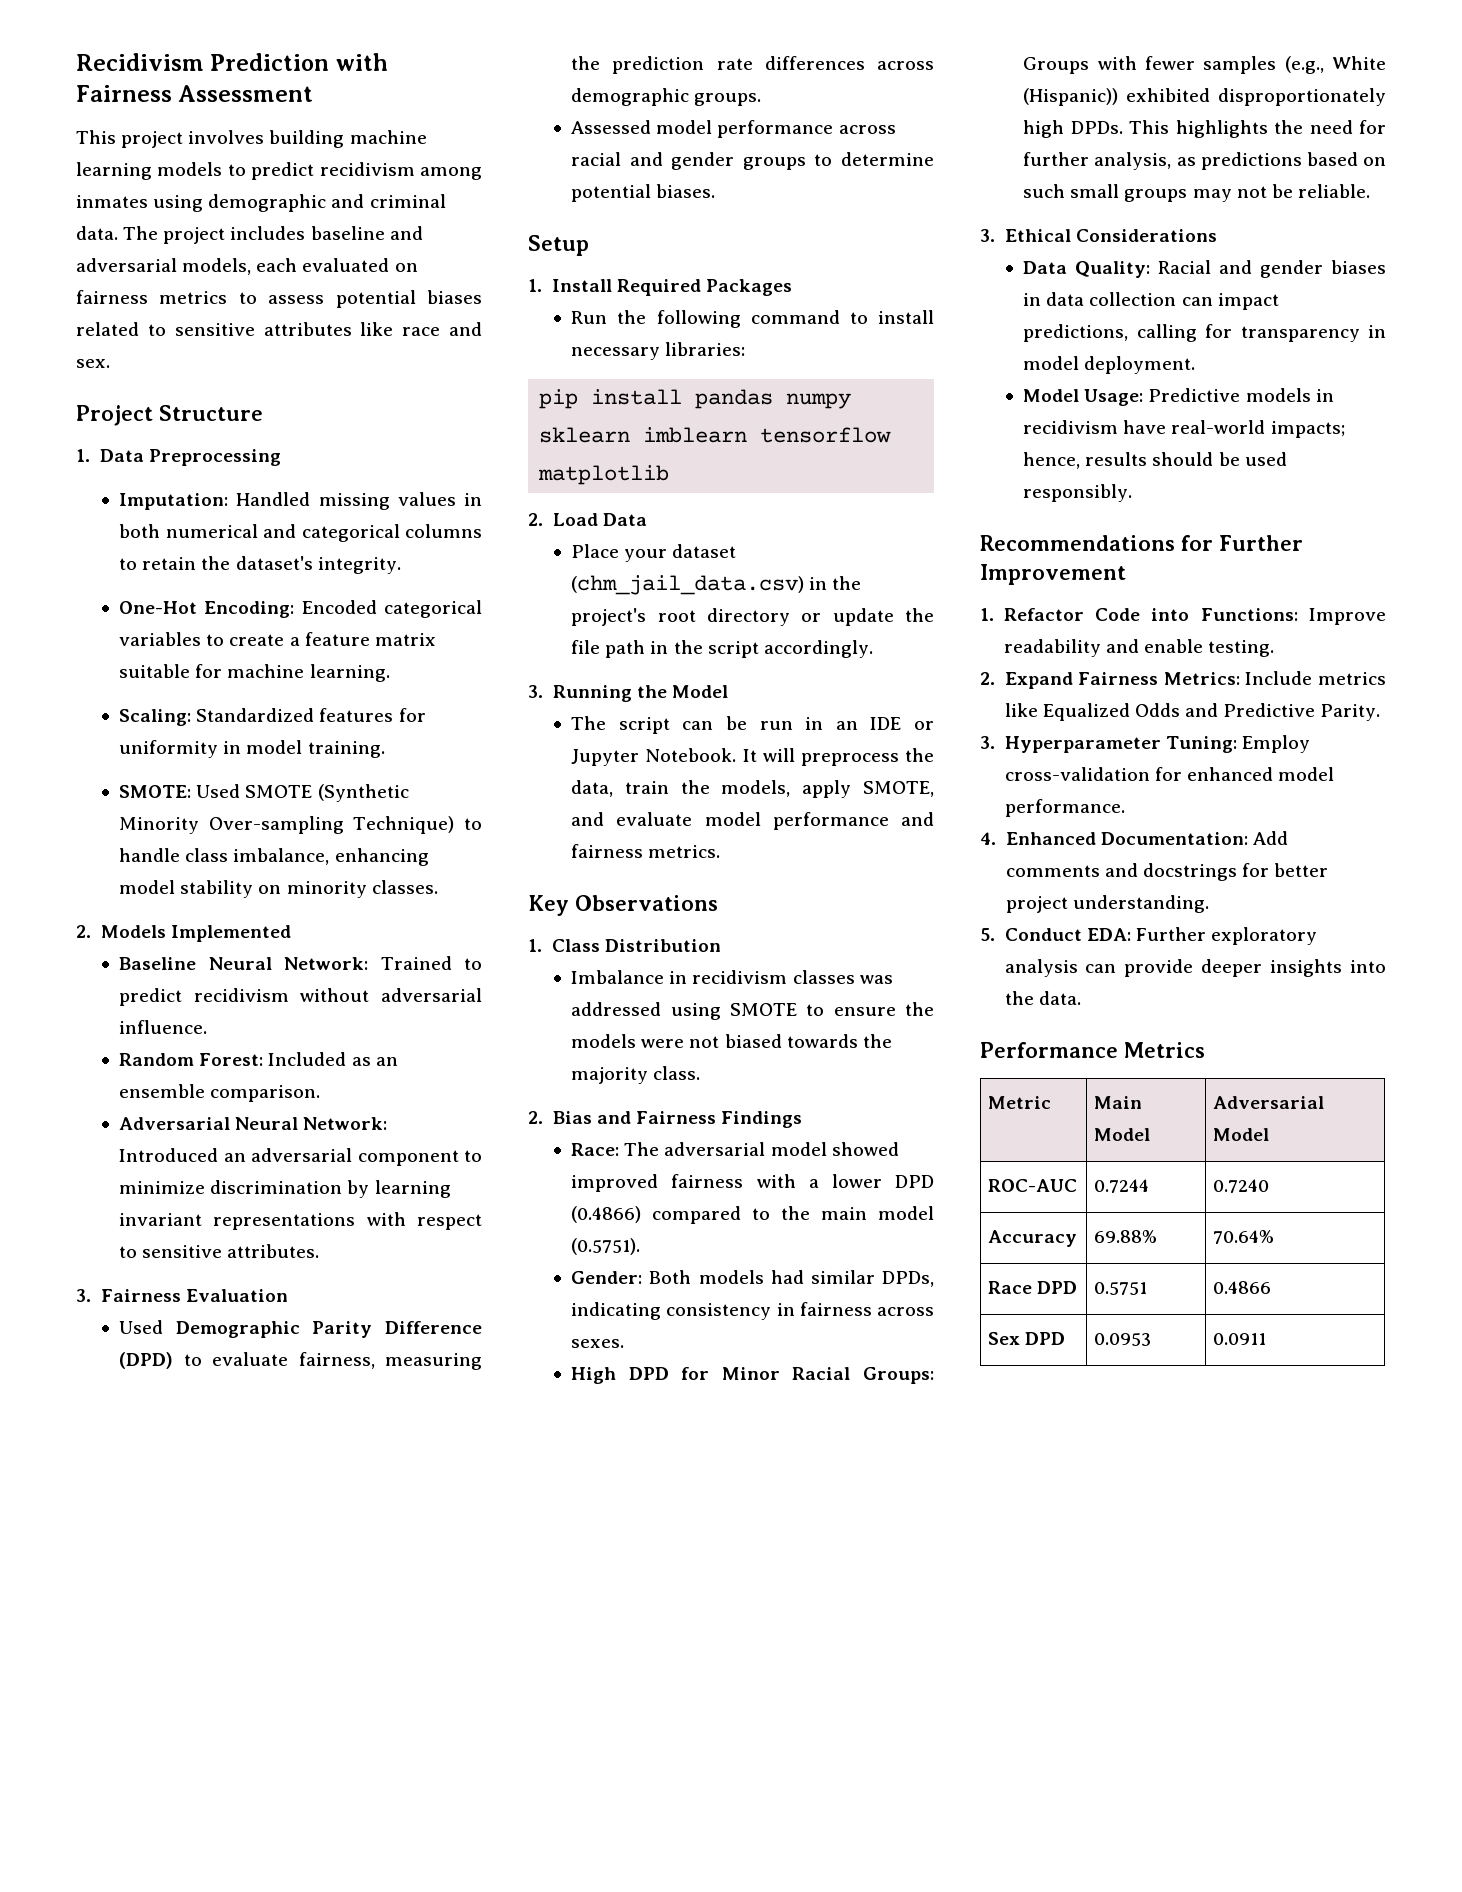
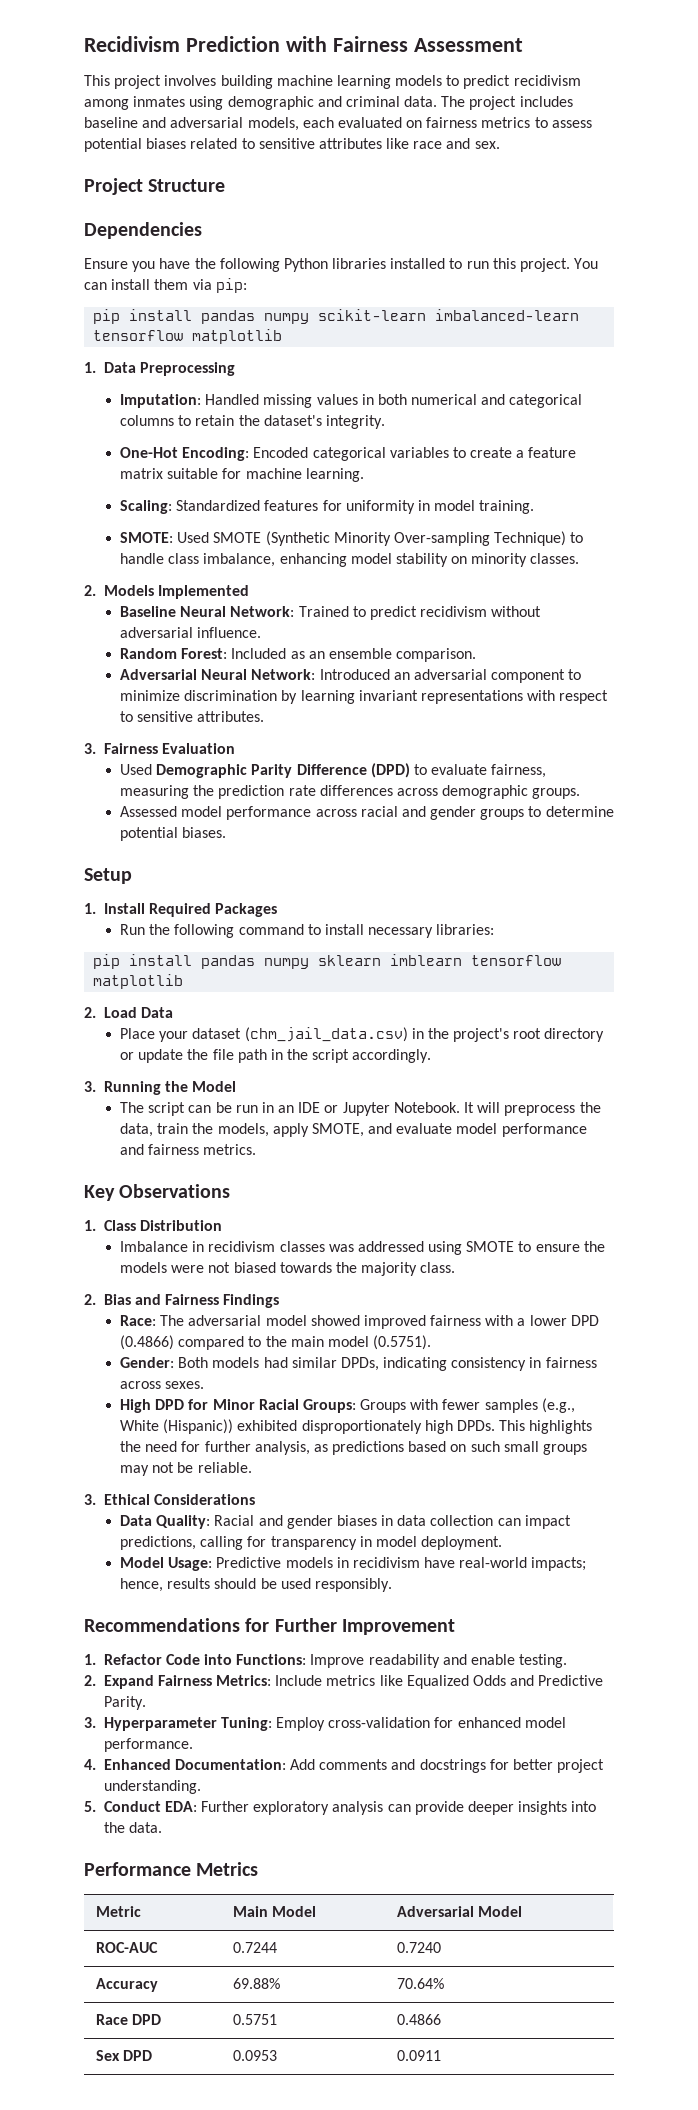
+ Dependencies
+ Ensure you have the following Python libraries installed to run this project. You can install them via pip:
+ pip install pandas numpy scikit-learn imbalanced-learn tensorflow matplotlib

